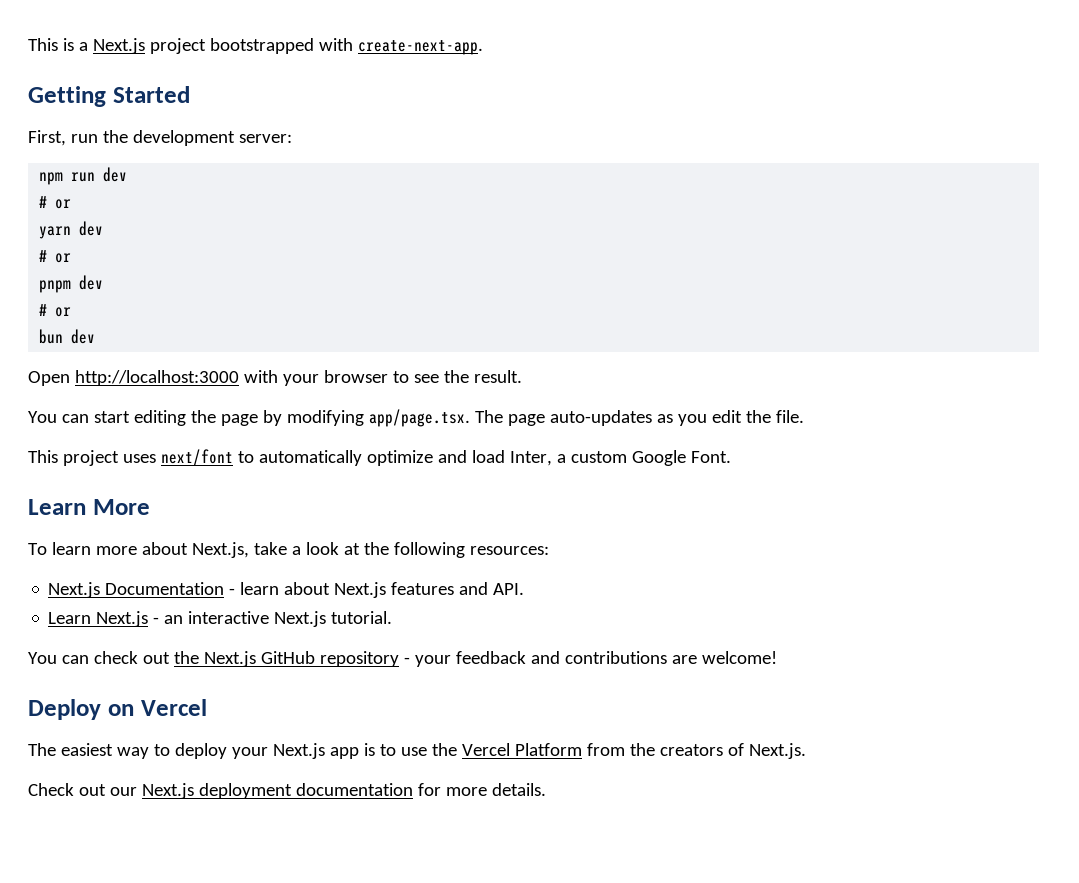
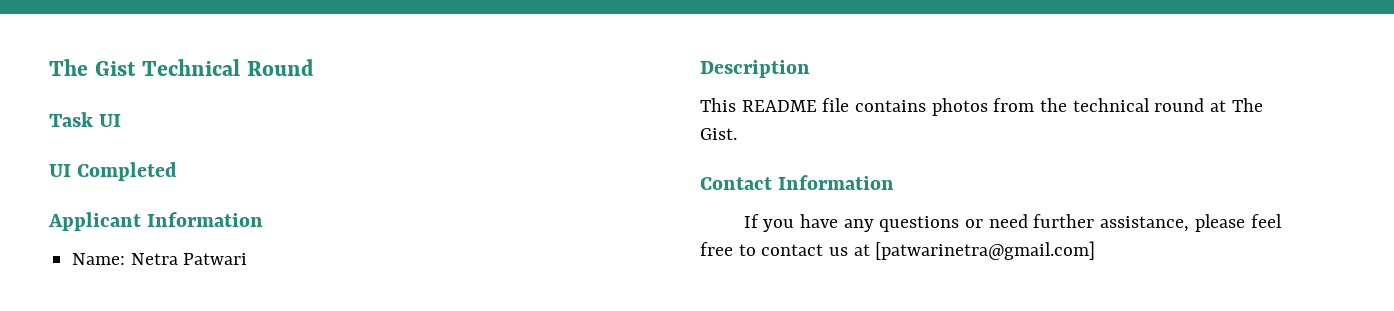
- This is a Next.js project bootstrapped with create-next-app.
- Getting Started
- First, run the development server:
- npm run dev
- # or
- yarn dev
- # or
- pnpm dev
- # or
- bun dev
- Open http://localhost:3000 with your browser to see the result.
- You can start editing the page by modifying app/page.tsx. The page auto-updates as you edit the file.
- This project uses next/font to automatically optimize and load Inter, a custom Google Font.
- Learn More
- To learn more about Next.js, take a look at the following resources:
- Next.js Documentation - learn about Next.js features and API.
- Learn Next.js - an interactive Next.js tutorial.
- You can check out the Next.js GitHub repository - your feedback and contributions are welcome!
- Deploy on Vercel
- The easiest way to deploy your Next.js app is to use the Vercel Platform from the creators of Next.js.
- Check out our Next.js deployment documentation for more details.
+ The Gist Technical Round
+ Task UI
+ UI Completed
+ Applicant Information
+ Name: Netra Patwari
+ Description
+ This README file contains photos from the technical round at The Gist.
+ Contact Information
+ If you have any questions or need further assistance, please feel free to contact us at [patwarinetra@gmail.com]

